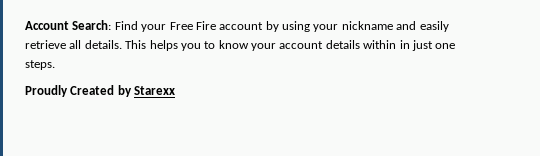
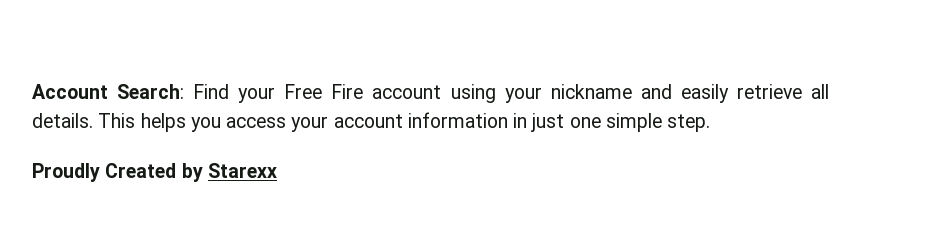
- Account Search: Find your Free Fire account by using your nickname and easily retrieve all details.
+ Account Search: Find your Free Fire account using your nickname and easily retrieve all details.
- This helps you to know your account details within in just one steps.
+ This helps you access your account information in just one simple step.

